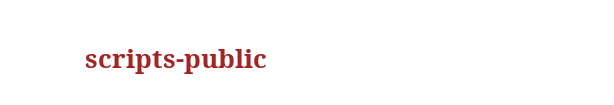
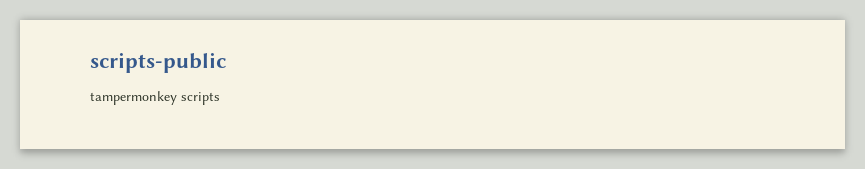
+ tampermonkey scripts

